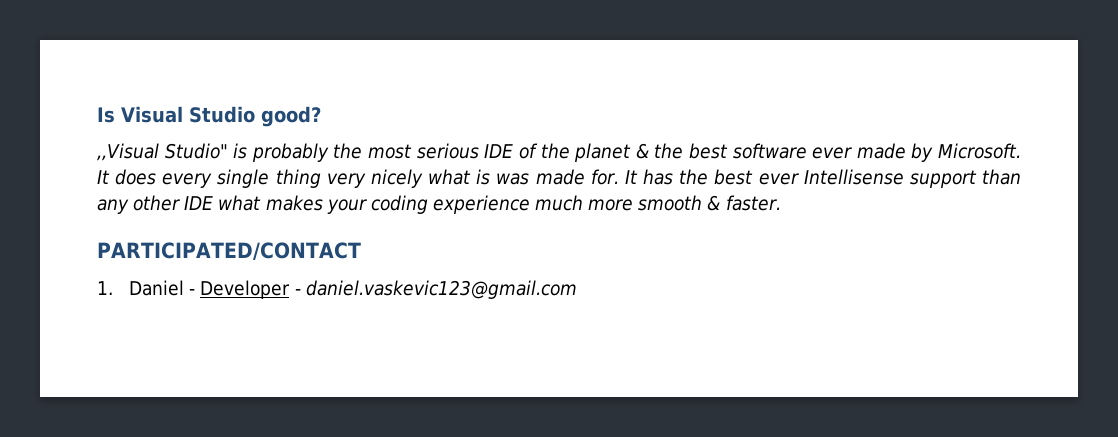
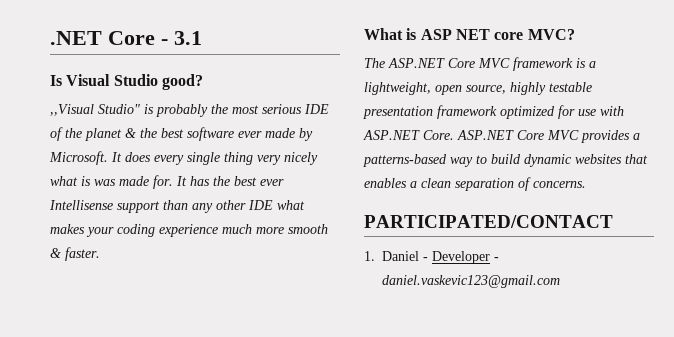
+ .NET Core - 3.1
+ What is ASP NET core MVC?
+ The ASP.NET Core MVC framework is a lightweight, open source, highly testable presentation framework optimized for use with ASP.NET Core. ASP.NET Core MVC provides a patterns-based way to build dynamic websites that enables a clean separation of concerns.

